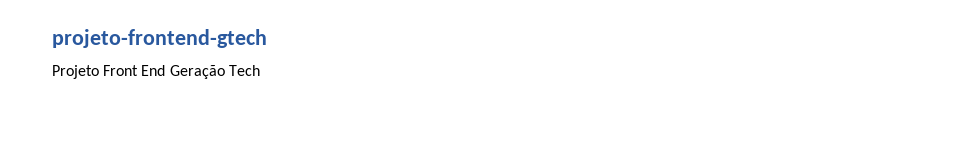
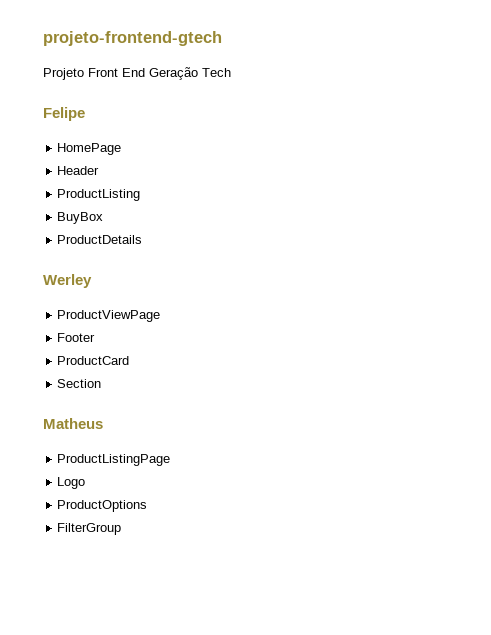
+ Felipe
+ HomePage
+ Header
+ ProductListing
+ BuyBox
+ ProductDetails
+ Werley
+ ProductViewPage
+ Footer
+ ProductCard
+ Section
+ Matheus
+ ProductListingPage
+ Logo
+ ProductOptions
+ FilterGroup

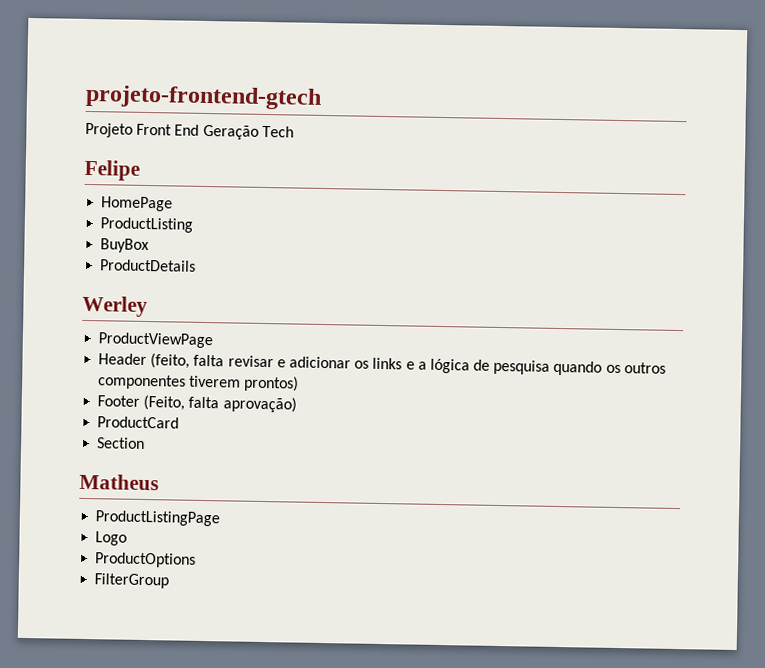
- Header
- Footer
+ Header (feito, falta revisar e adicionar os links e a lógica de pesquisa quando os outros componentes tiverem prontos)
+ Footer (Feito, falta aprovação)

